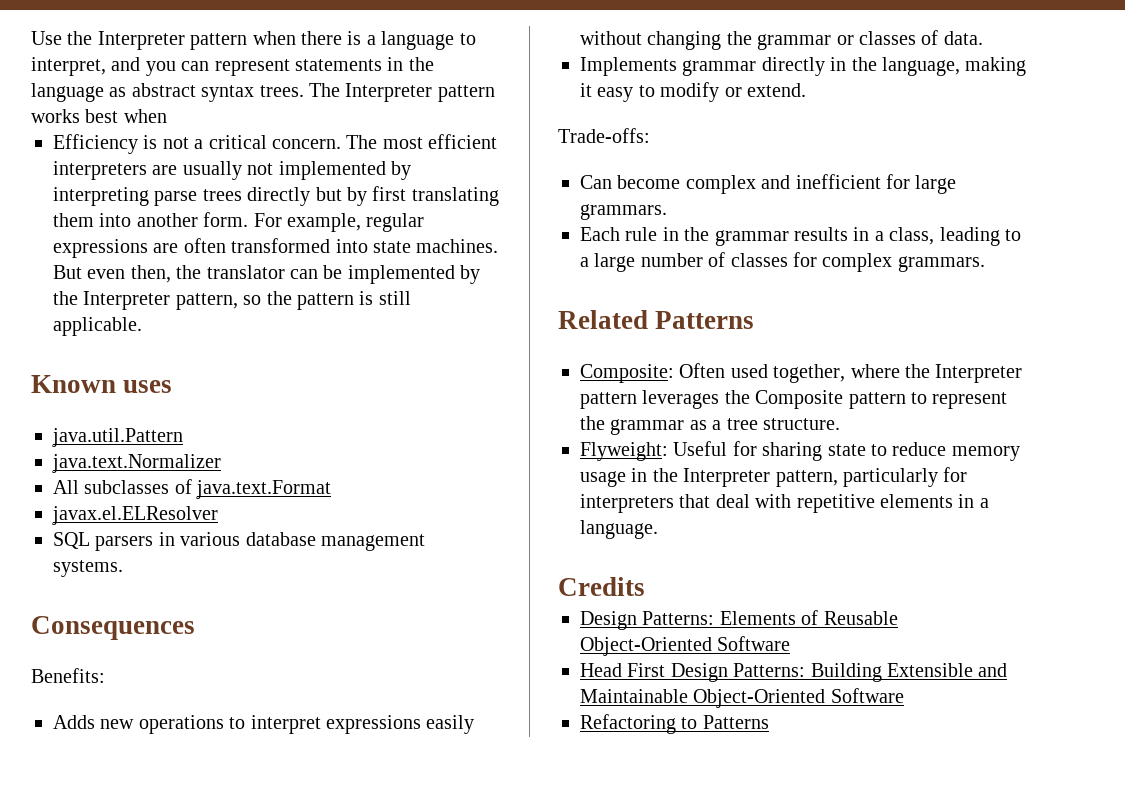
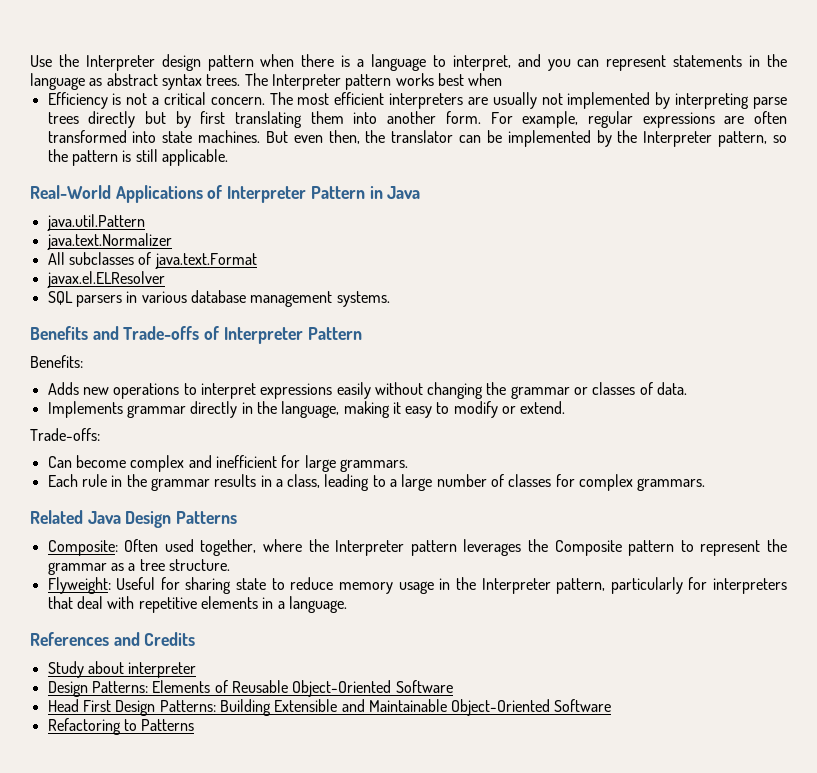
- Use the Interpreter pattern when there is a language to interpret, and you can represent statements in the language as abstract syntax trees.
+ Use the Interpreter design pattern when there is a language to interpret, and you can represent statements in the language as abstract syntax trees.
- Known uses
+ Real-World Applications of Interpreter Pattern in Java
- Consequences
+ Benefits and Trade-offs of Interpreter Pattern
- Related Patterns
+ Related Java Design Patterns
- Credits
+ References and Credits
+ Study about interpreter

